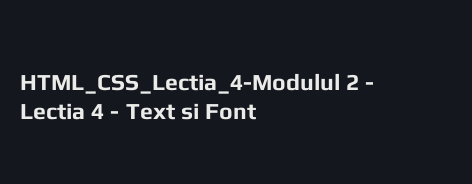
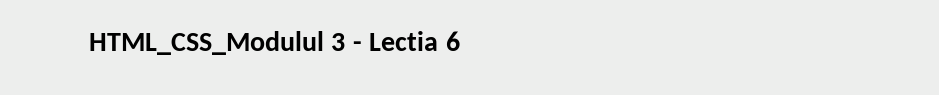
- HTML_CSS_Lectia_4-Modulul 2 - Lectia 4 - Text si Font
+ HTML_CSS_Modulul 3 - Lectia 6

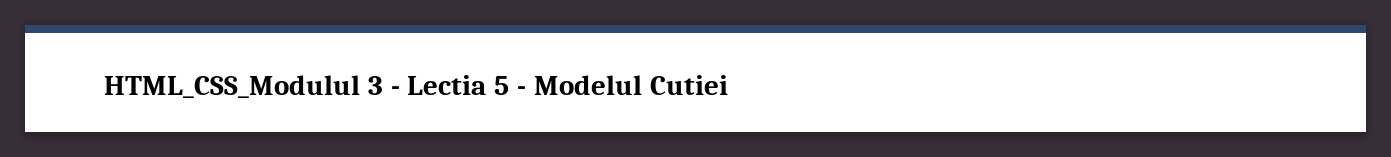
- HTML_CSS_Modulul 3 - Lectia 6
+ HTML_CSS_Modulul 3 - Lectia 5 - Modelul Cutiei

